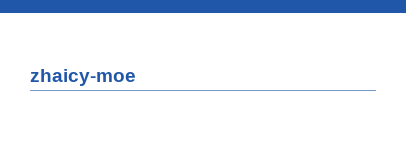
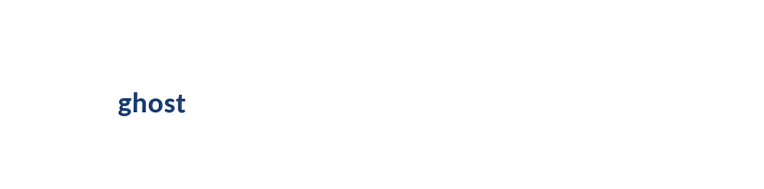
- zhaicy-moe
+ ghost

